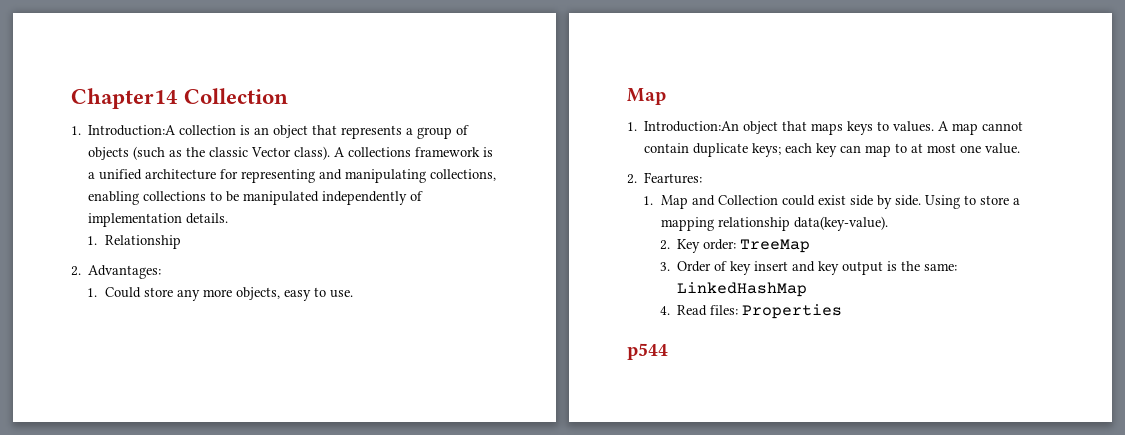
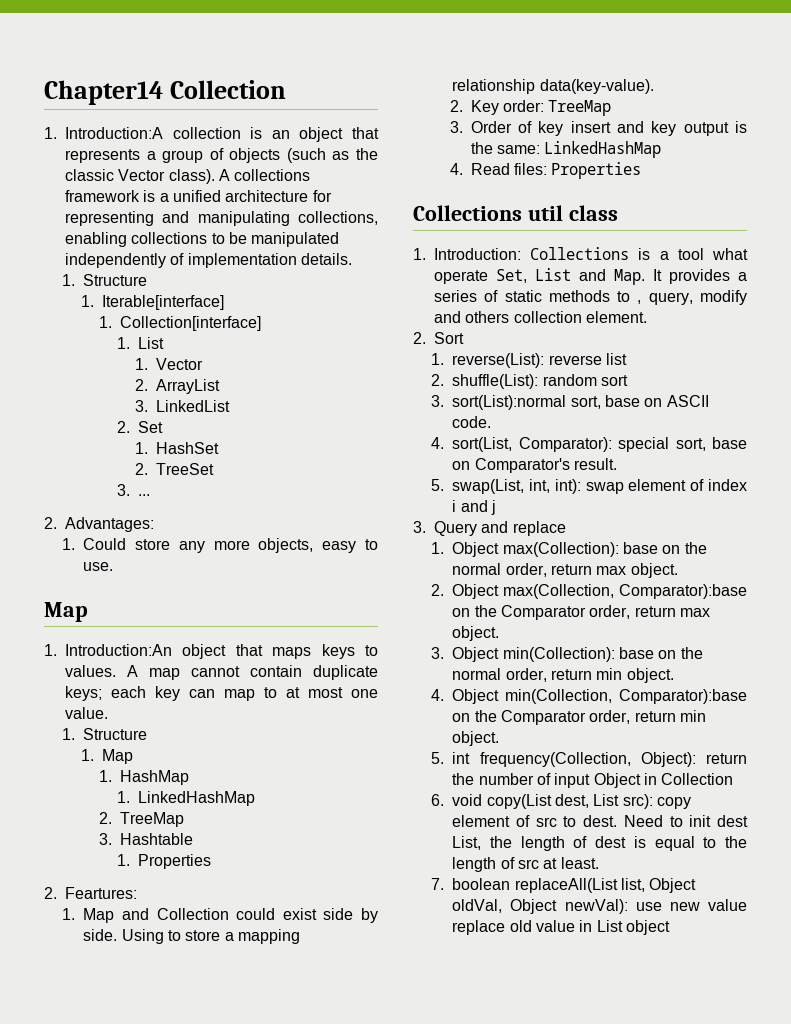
  A collections framework is a unified architecture for representing and manipulating collections, enabling collections to be manipulated independently of implementation details.
- 1. Relationship
+ 1. Structure
+ 1. Iterable[interface]
+ 1. Collection[interface]
+ 1. List
+ 1. Vector
+ 2. ArrayList
+ 3. LinkedList
+ 2. Set
+ 1. HashSet
+ 2. TreeSet
+ 3. ...
  A map cannot contain duplicate keys; each key can map to at most one value.
+ 1. Structure
+ 1. Map
+ 1. HashMap
+ 1. LinkedHashMap
+ 2. TreeMap
+ 3. Hashtable
+ 1. Properties
- p544
+ Collections util class
+ 1. Introduction: Collections is a tool what operate Set, List and Map. It provides a series of static methods to , query, modify and others collection element.
+ 2. Sort
+ 1. reverse(List): reverse list
+ 2. shuffle(List): random sort
+ 3. sort(List):normal sort, base on ASCII code.
+ 4. sort(List, Comparator): special sort, base on Comparator's result.
+ 5. swap(List, int, int): swap element of index i and j
+ 3. Query and replace
+ 1. Object max(Collection): base on the normal order, return max object.
+ 2. Object max(Collection, Comparator):base on the Comparator order, return max object.
+ 3. Object min(Collection): base on the normal order, return min object.
+ 4. Object min(Collection, Comparator):base on the Comparator order, return min object.
+ 5. int frequency(Collection, Object): return the number of input Object in Collection
+ 6. void copy(List dest, List src): copy element of src to dest. Need to init dest List, the length of dest is equal to the length of src at least.
+ 7. boolean replaceAll(List list, Object oldVal, Object newVal): use new value replace old value in List object

